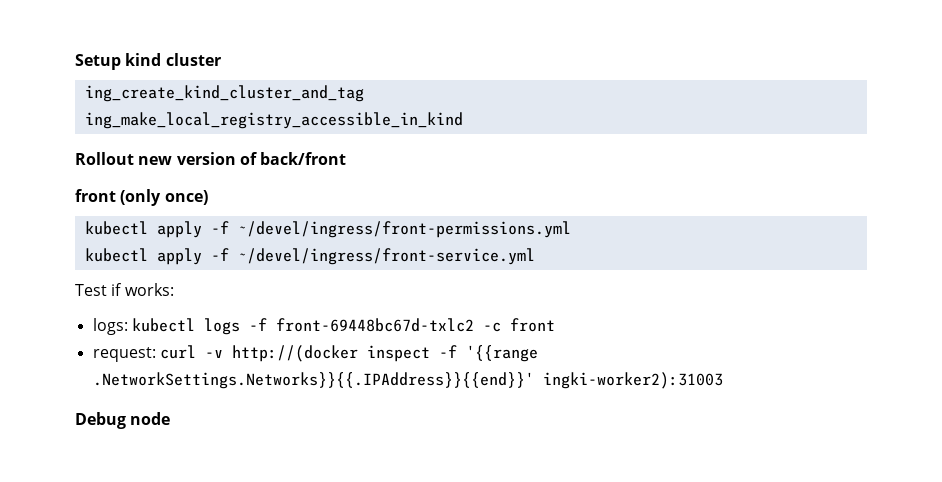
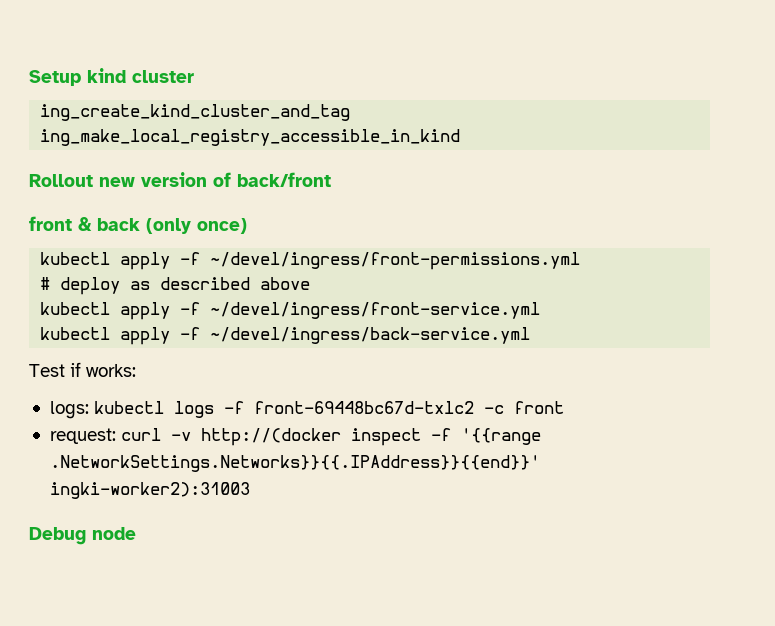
- front (only once)
+ front & back (only once)
+ # deploy as described above
+ kubectl apply -f ~/devel/ingress/back-service.yml

